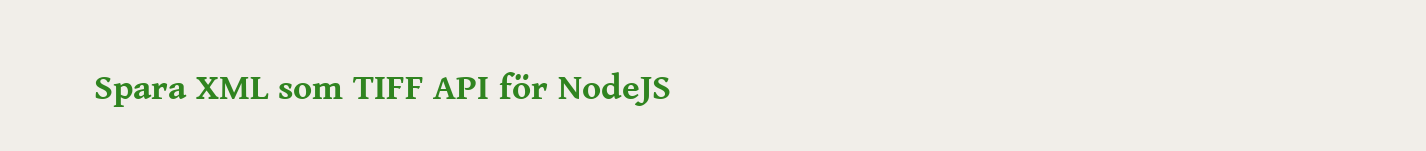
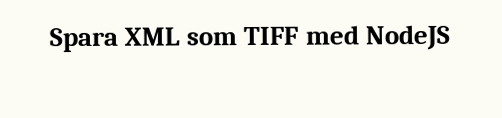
- Spara XML som TIFF API för NodeJS
+ Spara XML som TIFF med NodeJS

